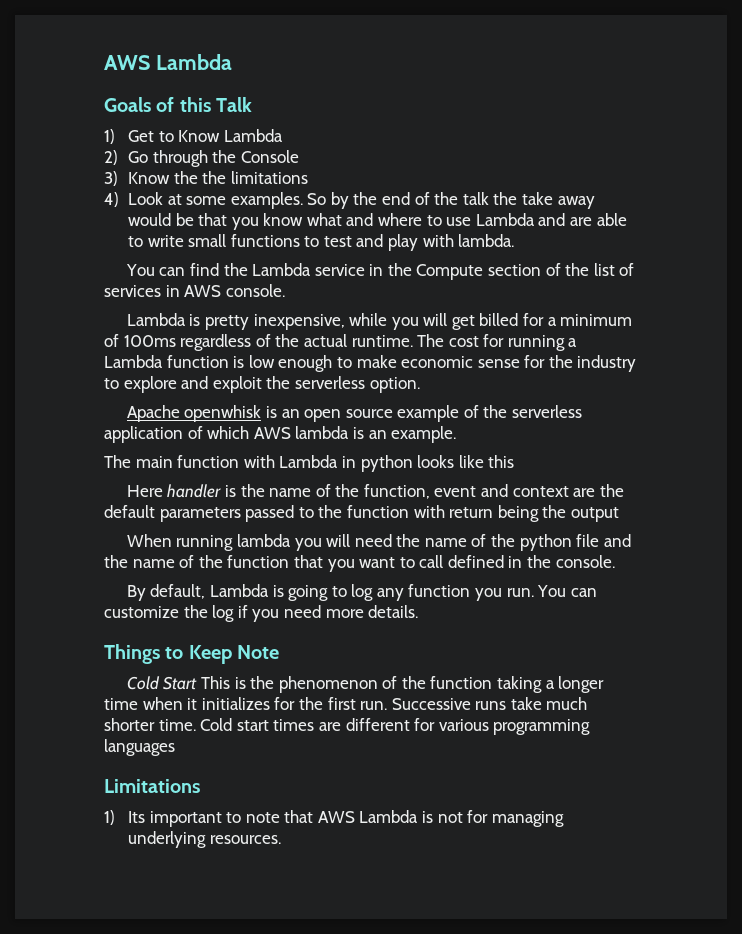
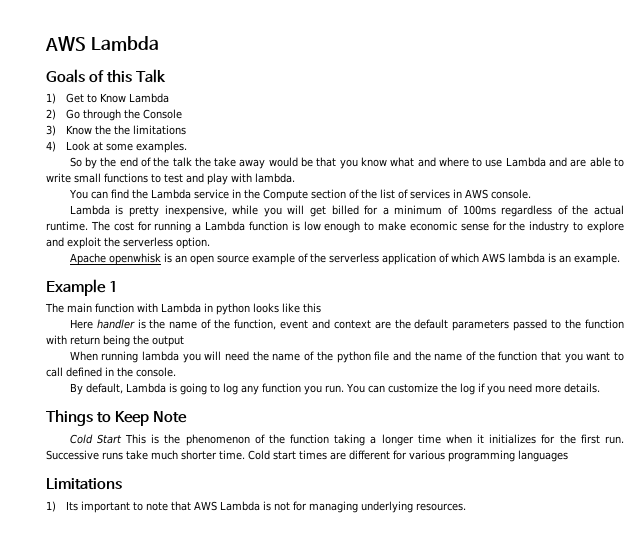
- 4) Look at some examples. So by the end of the talk the take away would be that you know what and where to use Lambda and are able to write small functions to test and play with lambda.
+ 4) Look at some examples.
+ So by the end of the talk the take away would be that you know what and where to use Lambda and are able to write small functions to test and play with lambda.
+ Example 1

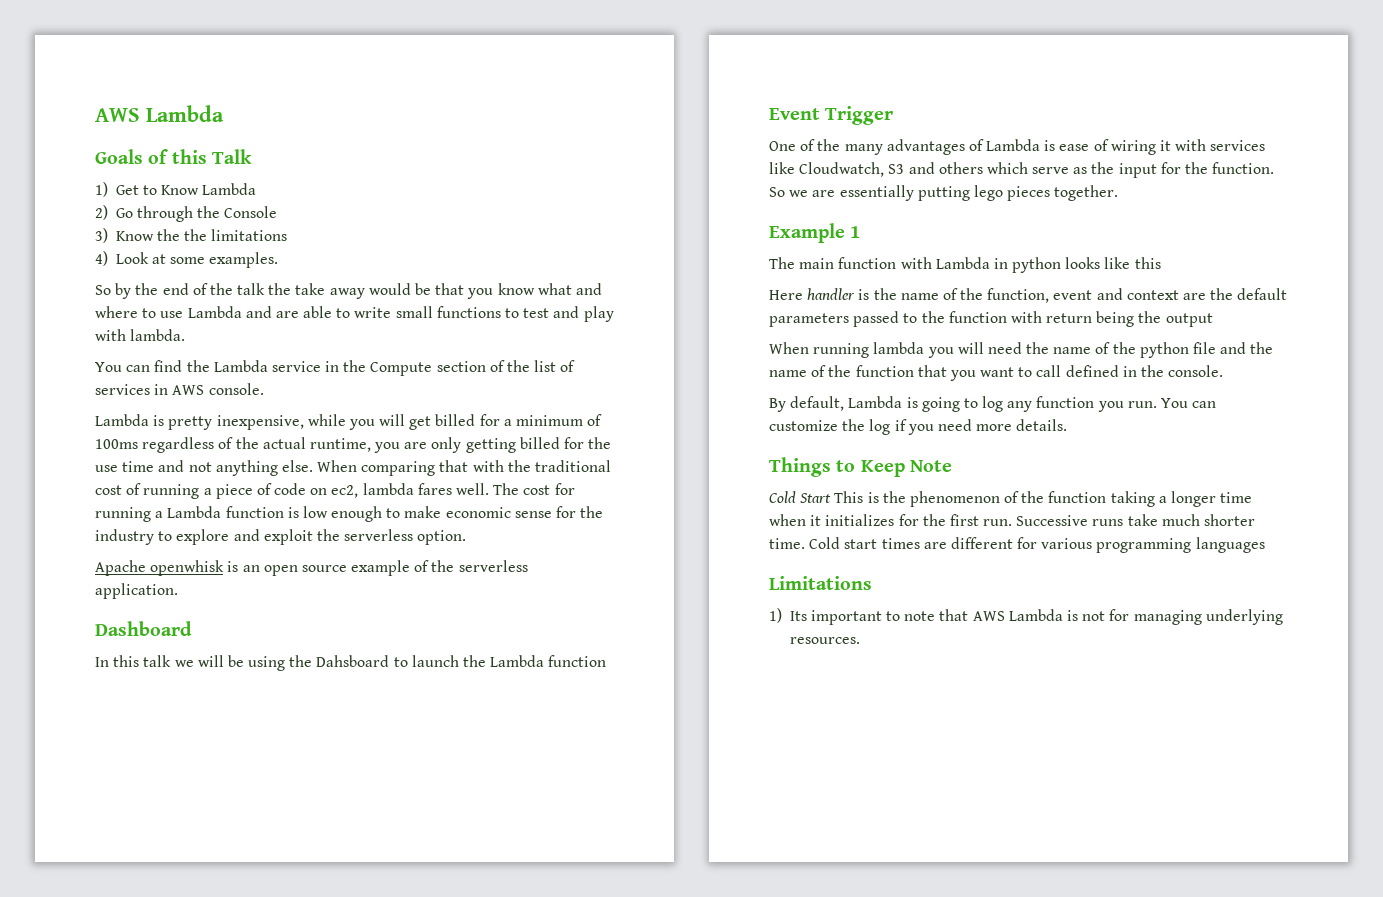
- Lambda is pretty inexpensive, while you will get billed for a minimum of 100ms regardless of the actual runtime.
+ Lambda is pretty inexpensive, while you will get billed for a minimum of 100ms regardless of the actual runtime, you are only getting billed for the use time and not anything else. When comparing that with the traditional cost of running a piece of code on ec2, lambda fares well.
- Apache openwhisk is an open source example of the serverless application of which AWS lambda is an example.
+ Apache openwhisk is an open source example of the serverless application.
+ Dashboard
+ In this talk we will be using the Dahsboard to launch the Lambda function
+ Event Trigger
+ One of the many advantages of Lambda is ease of wiring it with services like Cloudwatch, S3 and others which serve as the input for the function. So we are essentially putting lego pieces together.

